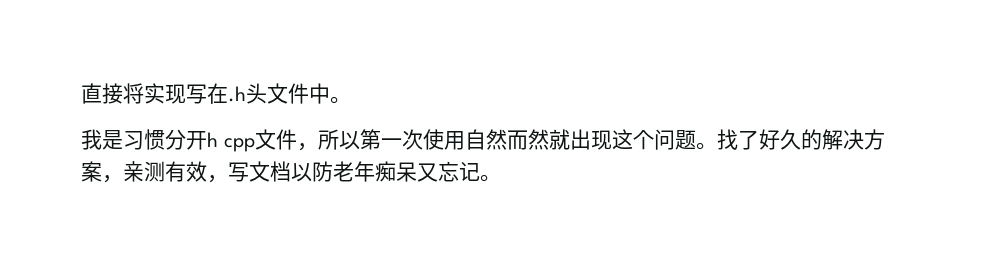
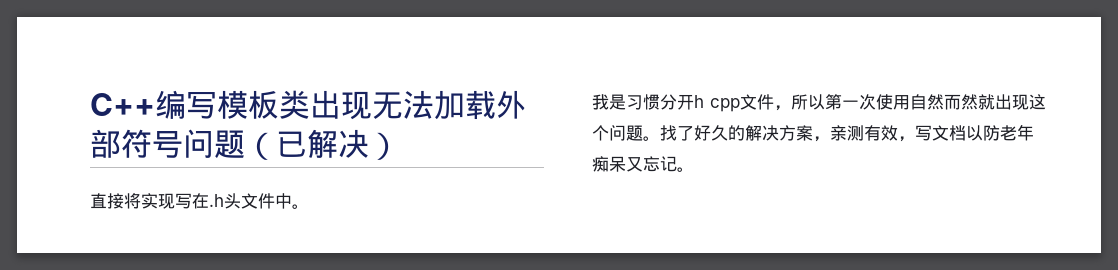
+ C++编写模板类出现无法加载外部符号问题（已解决）

